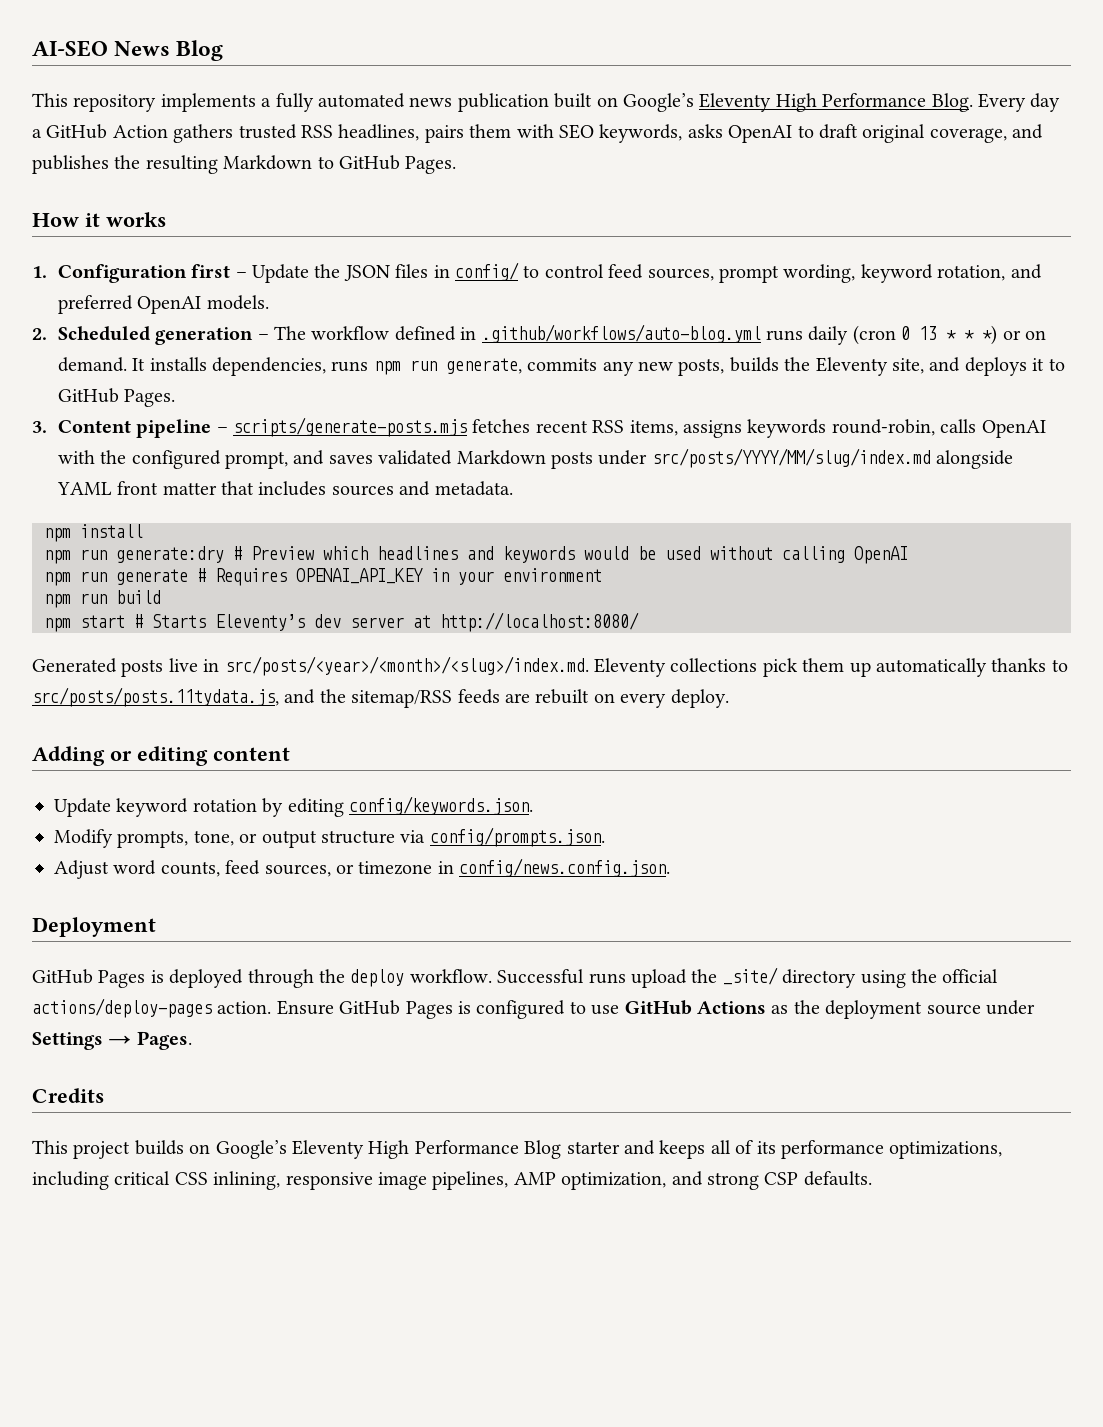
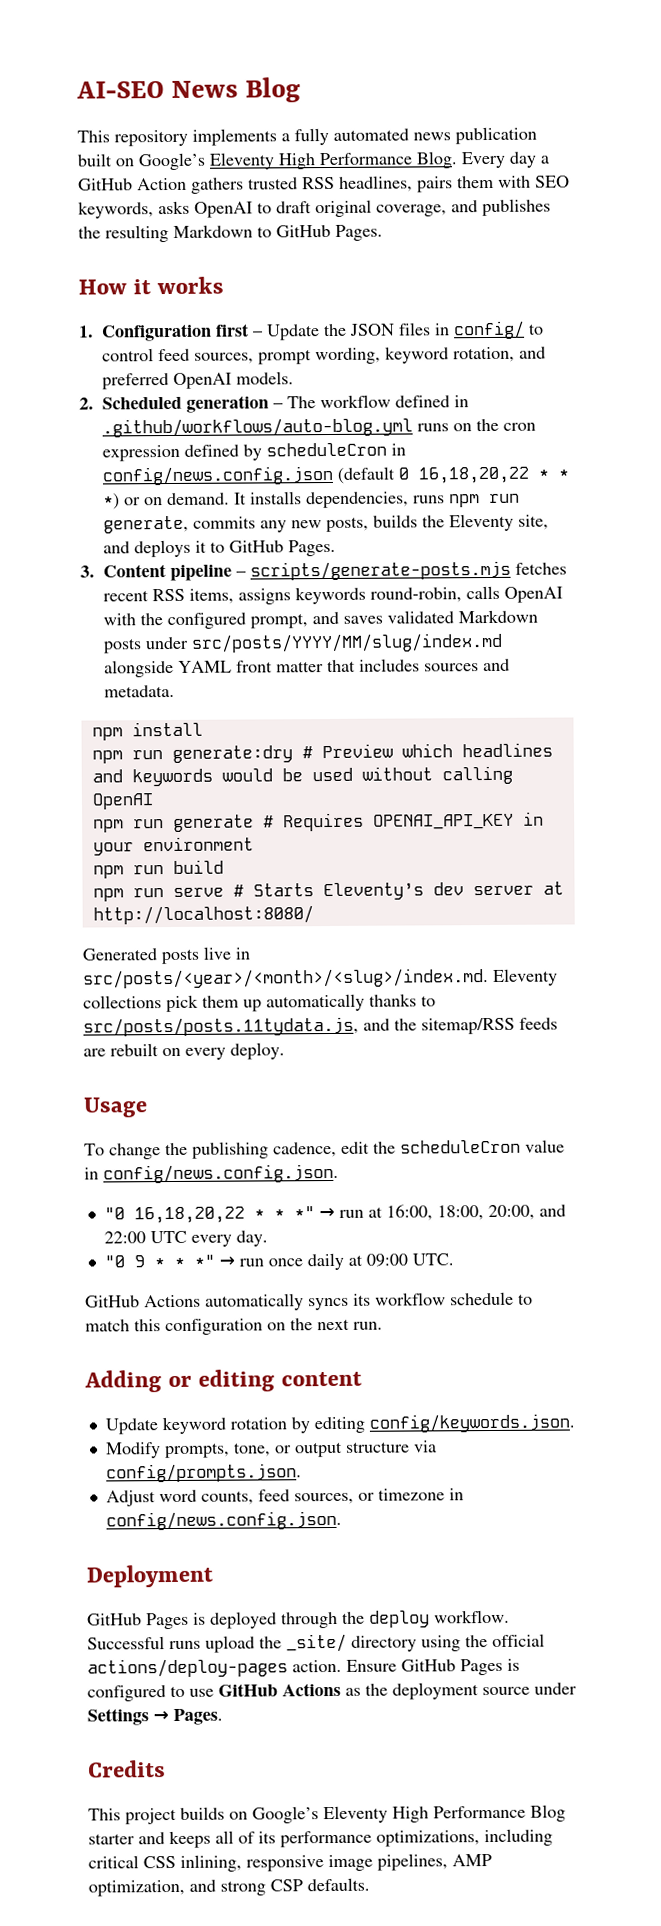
- 2. Scheduled generation – The workflow defined in .github/workflows/auto-blog.yml runs daily (cron 0 13 * * *) or on demand.
+ 2. Scheduled generation – The workflow defined in .github/workflows/auto-blog.yml runs on the cron expression defined by scheduleCron in config/news.config.json (default 0 16,18,20,22 * * *) or on demand.
- npm start # Starts Eleventy’s dev server at http://localhost:8080/
+ npm run serve # Starts Eleventy’s dev server at http://localhost:8080/
+ Usage
+ To change the publishing cadence, edit the scheduleCron value in config/news.config.json.
+ "0 16,18,20,22 * * *" → run at 16:00, 18:00, 20:00, and 22:00 UTC every day.
+ "0 9 * * *" → run once daily at 09:00 UTC.
+ GitHub Actions automatically syncs its workflow schedule to match this configuration on the next run.

